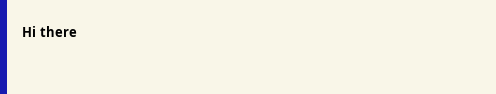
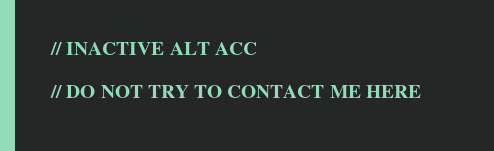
- Hi there
+ // INACTIVE ALT ACC
+ // DO NOT TRY TO CONTACT ME HERE

